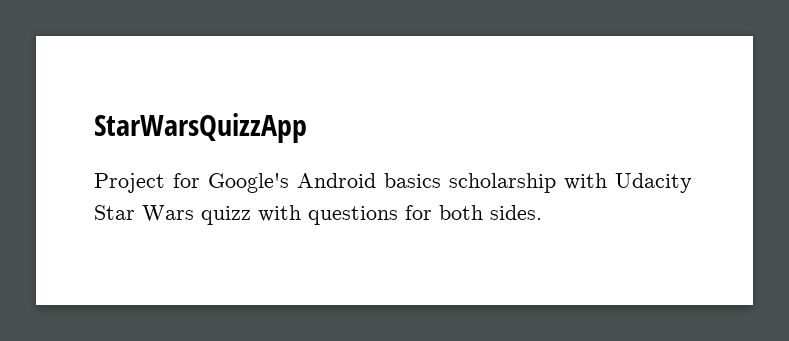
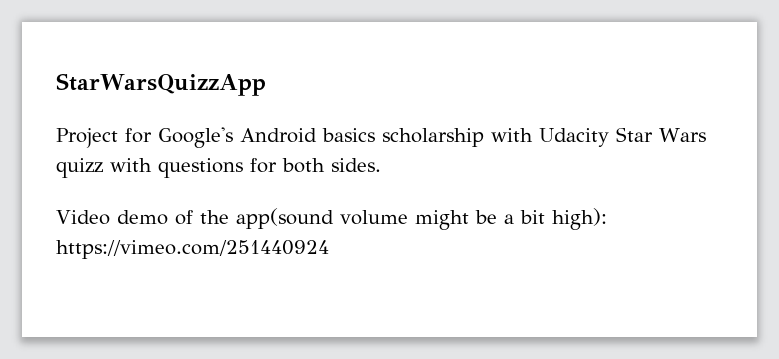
+ Video demo of the app(sound volume might be a bit high): https://vimeo.com/251440924

